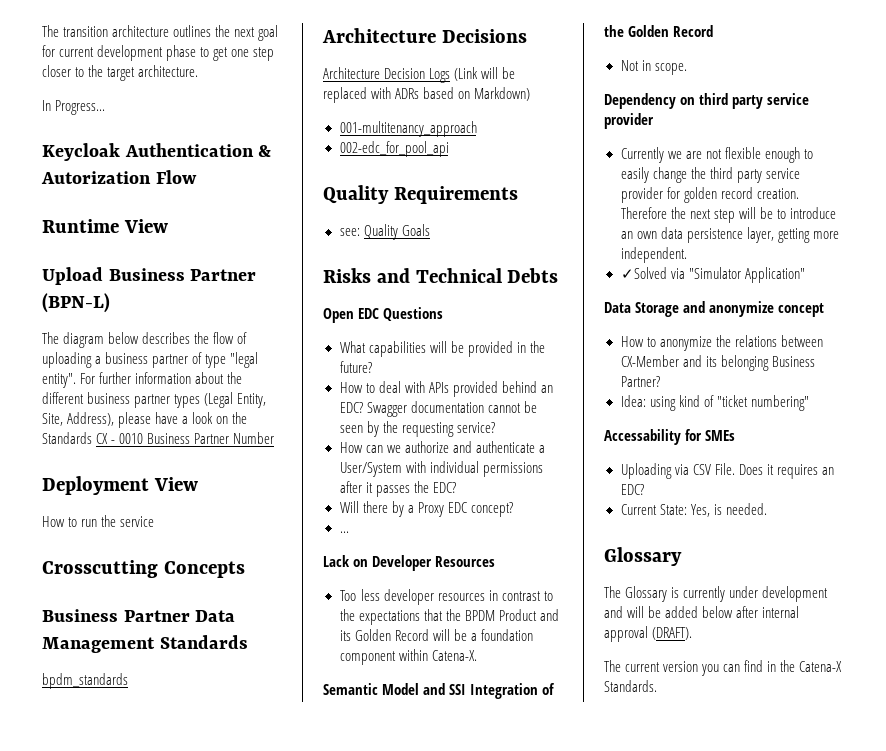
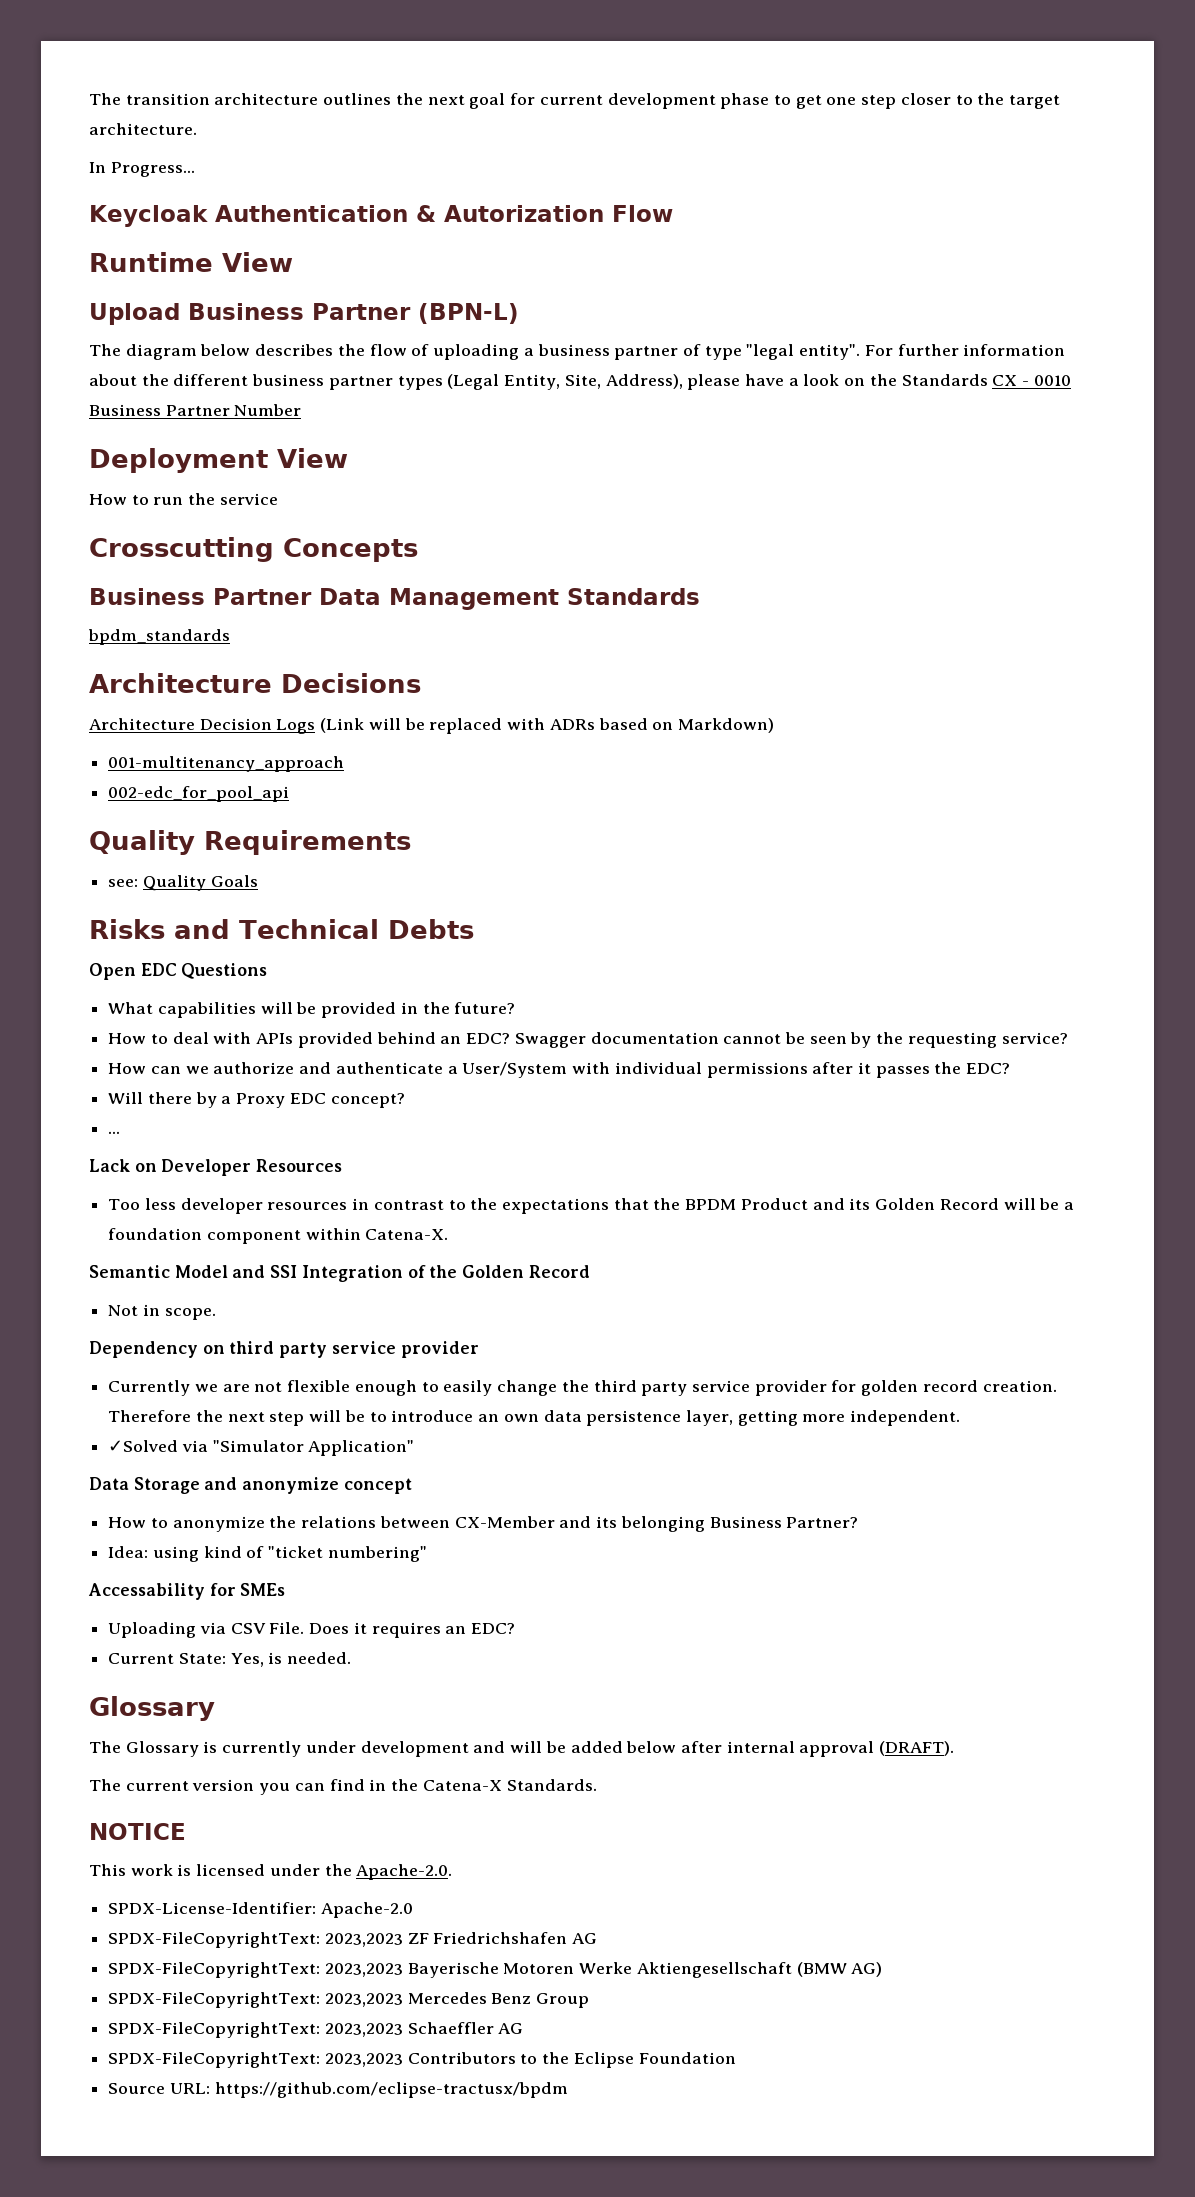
+ NOTICE
+ This work is licensed under the Apache-2.0.
+ SPDX-License-Identifier: Apache-2.0
+ SPDX-FileCopyrightText: 2023,2023 ZF Friedrichshafen AG
+ SPDX-FileCopyrightText: 2023,2023 Bayerische Motoren Werke Aktiengesellschaft (BMW AG)
+ SPDX-FileCopyrightText: 2023,2023 Mercedes Benz Group
+ SPDX-FileCopyrightText: 2023,2023 Schaeffler AG
+ SPDX-FileCopyrightText: 2023,2023 Contributors to the Eclipse Foundation
+ Source URL: https://github.com/eclipse-tractusx/bpdm

